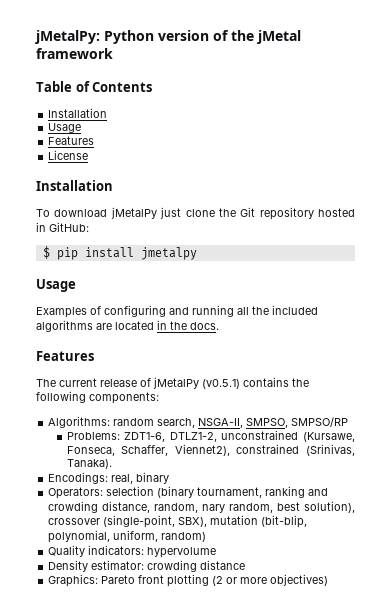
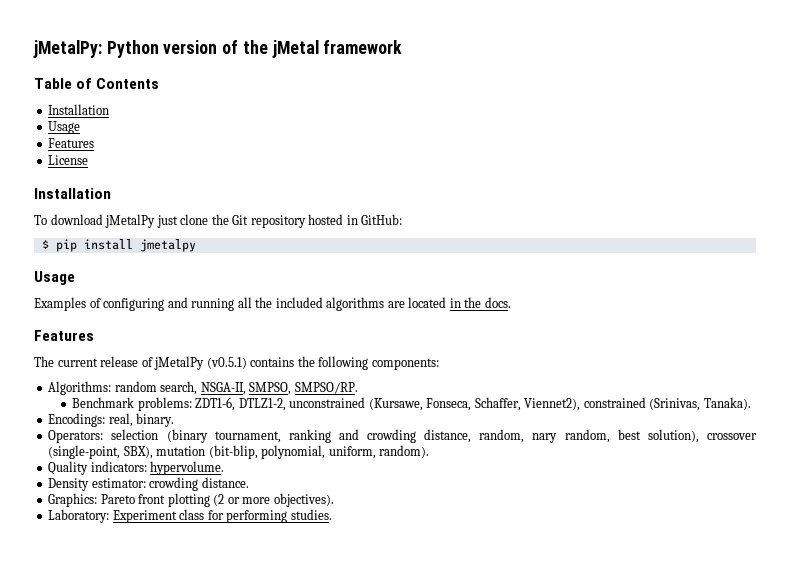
- Algorithms: random search, NSGA-II, SMPSO, SMPSO/RP
- Problems: ZDT1-6, DTLZ1-2, unconstrained (Kursawe, Fonseca, Schaffer, Viennet2), constrained (Srinivas, Tanaka).
+ Algorithms: random search, NSGA-II, SMPSO, SMPSO/RP.
+ Benchmark problems: ZDT1-6, DTLZ1-2, unconstrained (Kursawe, Fonseca, Schaffer, Viennet2), constrained (Srinivas, Tanaka).
- Encodings: real, binary
+ Encodings: real, binary.
- Operators: selection (binary tournament, ranking and crowding distance, random, nary random, best solution), crossover (single-point, SBX), mutation (bit-blip, polynomial, uniform, random)
+ Operators: selection (binary tournament, ranking and crowding distance, random, nary random, best solution), crossover (single-point, SBX), mutation (bit-blip, polynomial, uniform, random).
- Quality indicators: hypervolume
+ Quality indicators: hypervolume.
- Density estimator: crowding distance
+ Density estimator: crowding distance.
- Graphics: Pareto front plotting (2 or more objectives)
+ Graphics: Pareto front plotting (2 or more objectives).
+ Laboratory: Experiment class for performing studies.

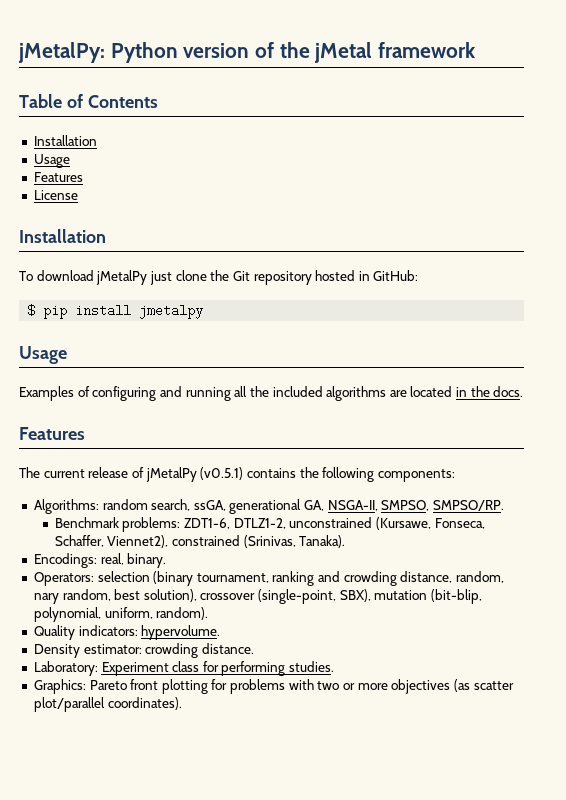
- Algorithms: random search, NSGA-II, SMPSO, SMPSO/RP.
+ Algorithms: random search, ssGA, generational GA, NSGA-II, SMPSO, SMPSO/RP.
- Graphics: Pareto front plotting (2 or more objectives).
+ Graphics: Pareto front plotting for problems with two or more objectives (as scatter plot/parallel coordinates).

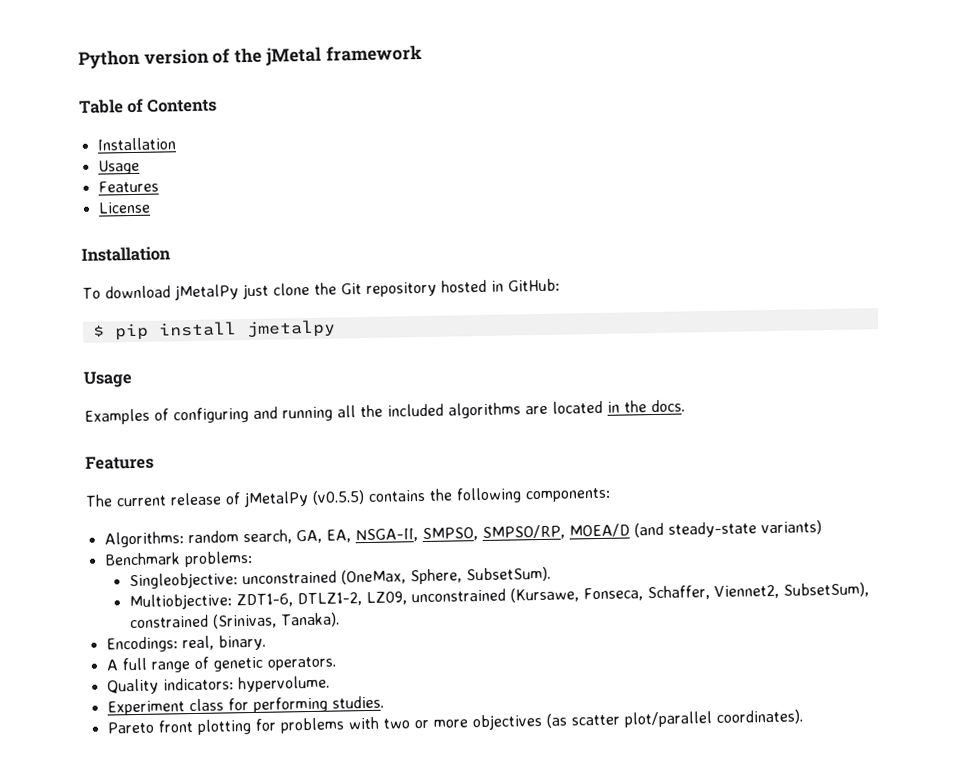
- jMetalPy: Python version of the jMetal framework
+ Python version of the jMetal framework
- The current release of jMetalPy (v0.5.1) contains the following components:
+ The current release of jMetalPy (v0.5.5) contains the following components:
- Algorithms: random search, ssGA, generational GA, NSGA-II, SMPSO, SMPSO/RP.
- Benchmark problems: ZDT1-6, DTLZ1-2, unconstrained (Kursawe, Fonseca, Schaffer, Viennet2), constrained (Srinivas, Tanaka).
+ Algorithms: random search, GA, EA, NSGA-II, SMPSO, SMPSO/RP, MOEA/D (and steady-state variants)
+ Benchmark problems:
+ Singleobjective: unconstrained (OneMax, Sphere, SubsetSum).
+ Multiobjective: ZDT1-6, DTLZ1-2, LZ09, unconstrained (Kursawe, Fonseca, Schaffer, Viennet2, SubsetSum), constrained (Srinivas, Tanaka).
- Operators: selection (binary tournament, ranking and crowding distance, random, nary random, best solution), crossover (single-point, SBX), mutation (bit-blip, polynomial, uniform, random).
+ A full range of genetic operators.
  Quality indicators: hypervolume.
- Density estimator: crowding distance.
- Laboratory: Experiment class for performing studies.
+ Experiment class for performing studies.
- Graphics: Pareto front plotting for problems with two or more objectives (as scatter plot/parallel coordinates).
+ Pareto front plotting for problems with two or more objectives (as scatter plot/parallel coordinates).

